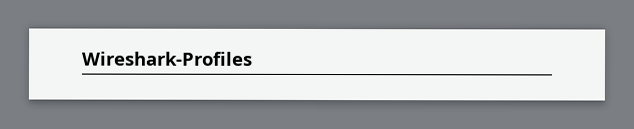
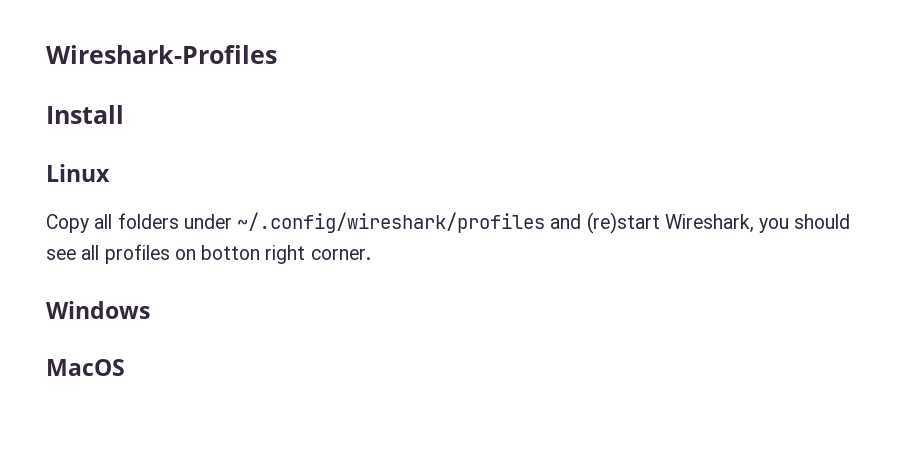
+ Install
+ Linux
+ Copy all folders under ~/.config/wireshark/profiles and (re)start Wireshark, you should see all profiles on botton right corner.
+ Windows
+ MacOS

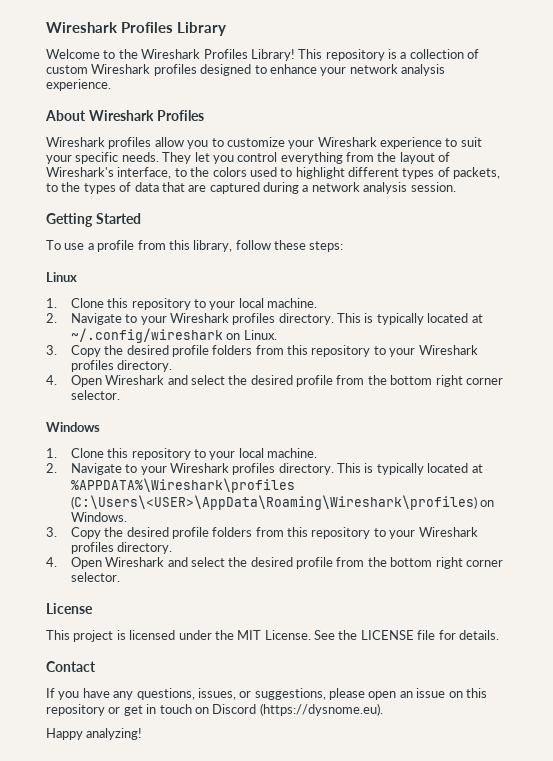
- Wireshark-Profiles
- Install
+ Wireshark Profiles Library
+ Welcome to the Wireshark Profiles Library! This repository is a collection of custom Wireshark profiles designed to enhance your network analysis experience.
+ About Wireshark Profiles
+ Wireshark profiles allow you to customize your Wireshark experience to suit your specific needs. They let you control everything from the layout of Wireshark's interface, to the colors used to highlight different types of packets, to the types of data that are captured during a network analysis session.
+ Getting Started
+ To use a profile from this library, follow these steps:
  Linux
- Copy all folders under ~/.config/wireshark/profiles and (re)start Wireshark, you should see all profiles on botton right corner.
+ 1. Clone this repository to your local machine.
+ 2. Navigate to your Wireshark profiles directory. This is typically located at ~/.config/wireshark on Linux.
+ 3. Copy the desired profile folders from this repository to your Wireshark profiles directory.
+ 4. Open Wireshark and select the desired profile from the bottom right corner selector.
  Windows
- MacOS
+ 1. Clone this repository to your local machine.
+ 2. Navigate to your Wireshark profiles directory. This is typically located at %APPDATA%\Wireshark\profiles (C:\Users\<USER>\AppData\Roaming\Wireshark\profiles) on Windows.
+ 3. Copy the desired profile folders from this repository to your Wireshark profiles directory.
+ 4. Open Wireshark and select the desired profile from the bottom right corner selector.
+ License
+ This project is licensed under the MIT License. See the LICENSE file for details.
+ Contact
+ If you have any questions, issues, or suggestions, please open an issue on this repository or get in touch on Discord (https://dysnome.eu).
+ Happy analyzing!

